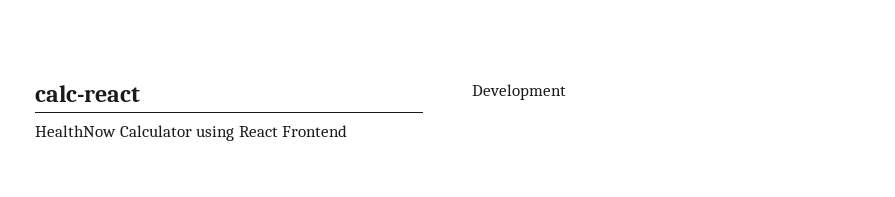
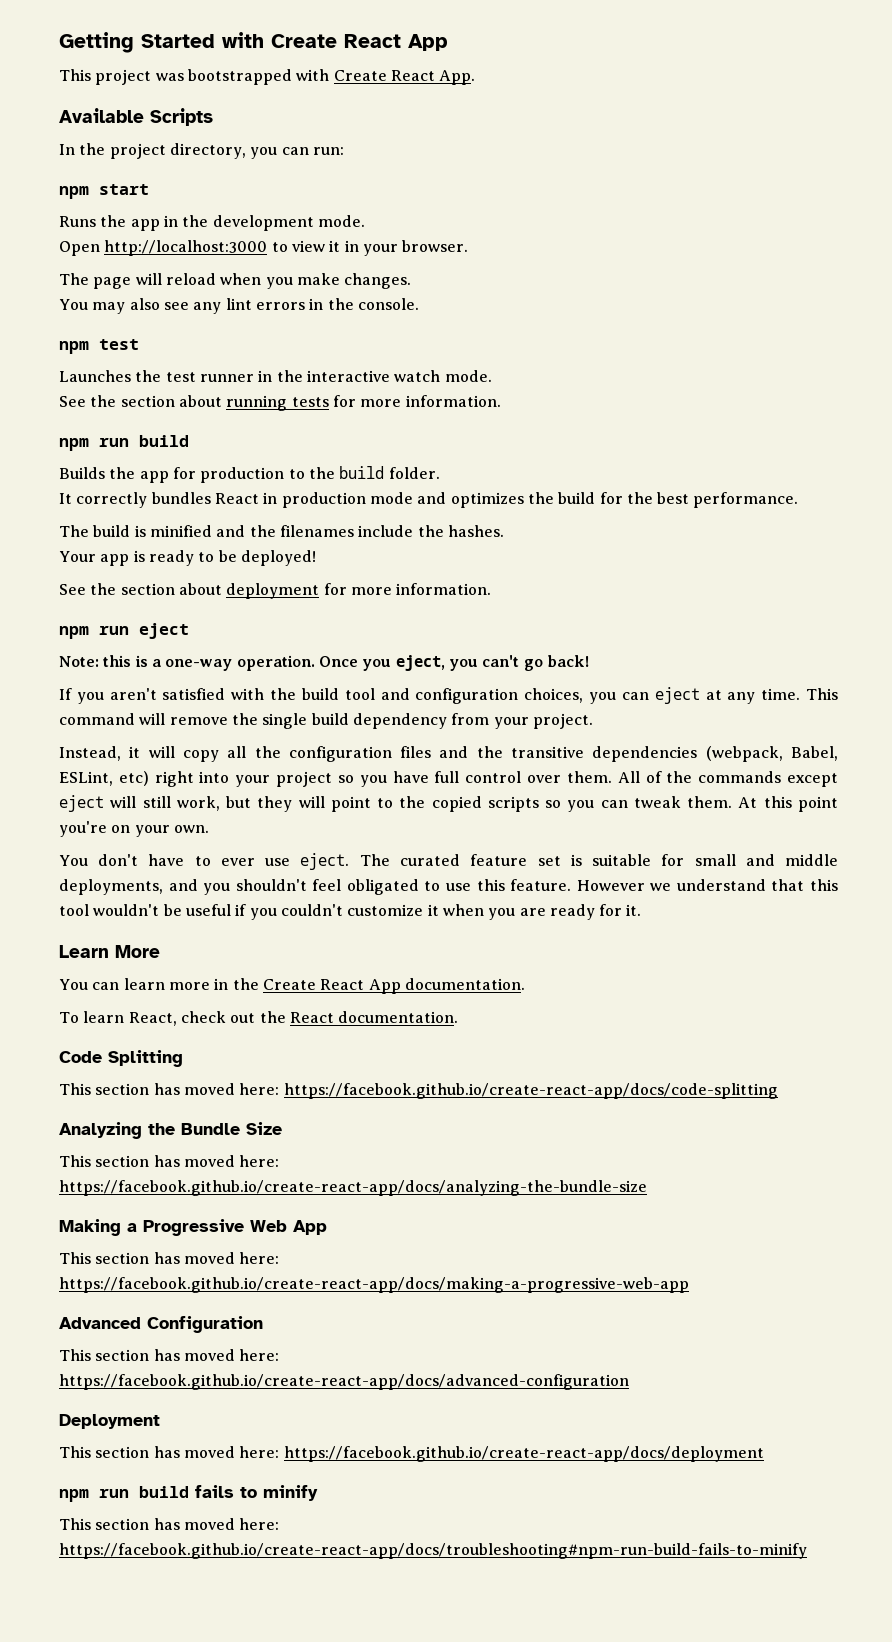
- calc-react
- HealthNow Calculator using React Frontend Development
+ Getting Started with Create React App
+ This project was bootstrapped with Create React App.
+ Available Scripts
+ In the project directory, you can run:
+ npm start
+ Runs the app in the development mode.
+ Open http://localhost:3000 to view it in your browser.
+ The page will reload when you make changes.
+ You may also see any lint errors in the console.
+ npm test
+ Launches the test runner in the interactive watch mode.
+ See the section about running tests for more information.
+ npm run build
+ Builds the app for production to the build folder.
+ It correctly bundles React in production mode and optimizes the build for the best performance.
+ The build is minified and the filenames include the hashes.
+ Your app is ready to be deployed!
+ See the section about deployment for more information.
+ npm run eject
+ Note: this is a one-way operation. Once you eject, you can't go back!
+ If you aren't satisfied with the build tool and configuration choices, you can eject at any time. This command will remove the single build dependency from your project.
+ Instead, it will copy all the configuration files and the transitive dependencies (webpack, Babel, ESLint, etc) right into your project so you have full control over them. All of the commands except eject will still work, but they will point to the copied scripts so you can tweak them. At this point you're on your own.
+ You don't have to ever use eject. The curated feature set is suitable for small and middle deployments, and you shouldn't feel obligated to use this feature. However we understand that this tool wouldn't be useful if you couldn't customize it when you are ready for it.
+ Learn More
+ You can learn more in the Create React App documentation.
+ To learn React, check out the React documentation.
+ Code Splitting
+ This section has moved here: https://facebook.github.io/create-react-app/docs/code-splitting
+ Analyzing the Bundle Size
+ This section has moved here: https://facebook.github.io/create-react-app/docs/analyzing-the-bundle-size
+ Making a Progressive Web App
+ This section has moved here: https://facebook.github.io/create-react-app/docs/making-a-progressive-web-app
+ Advanced Configuration
+ This section has moved here: https://facebook.github.io/create-react-app/docs/advanced-configuration
+ Deployment
+ This section has moved here: https://facebook.github.io/create-react-app/docs/deployment
+ npm run build fails to minify
+ This section has moved here: https://facebook.github.io/create-react-app/docs/troubleshooting#npm-run-build-fails-to-minify

